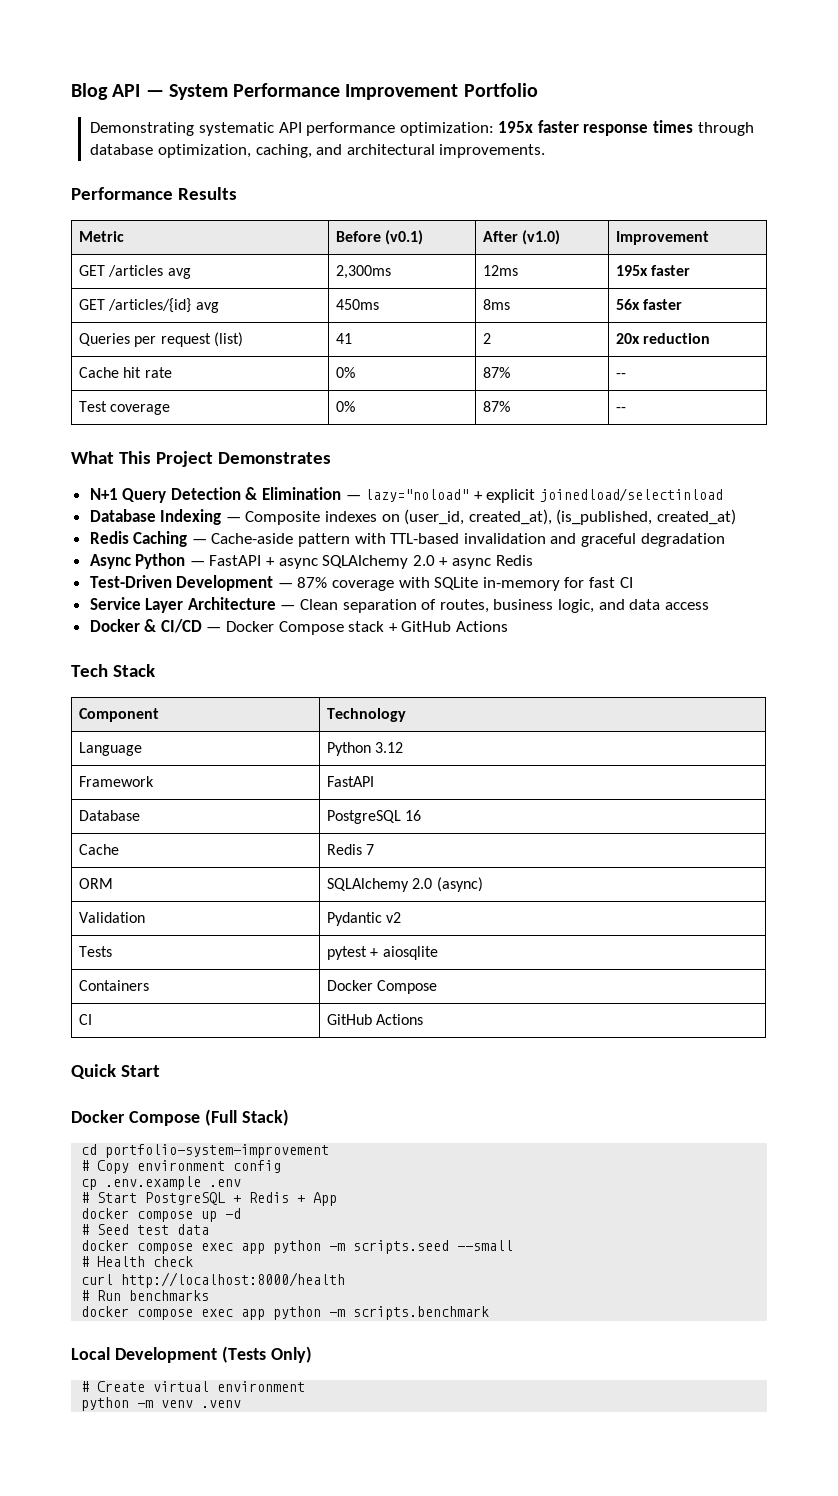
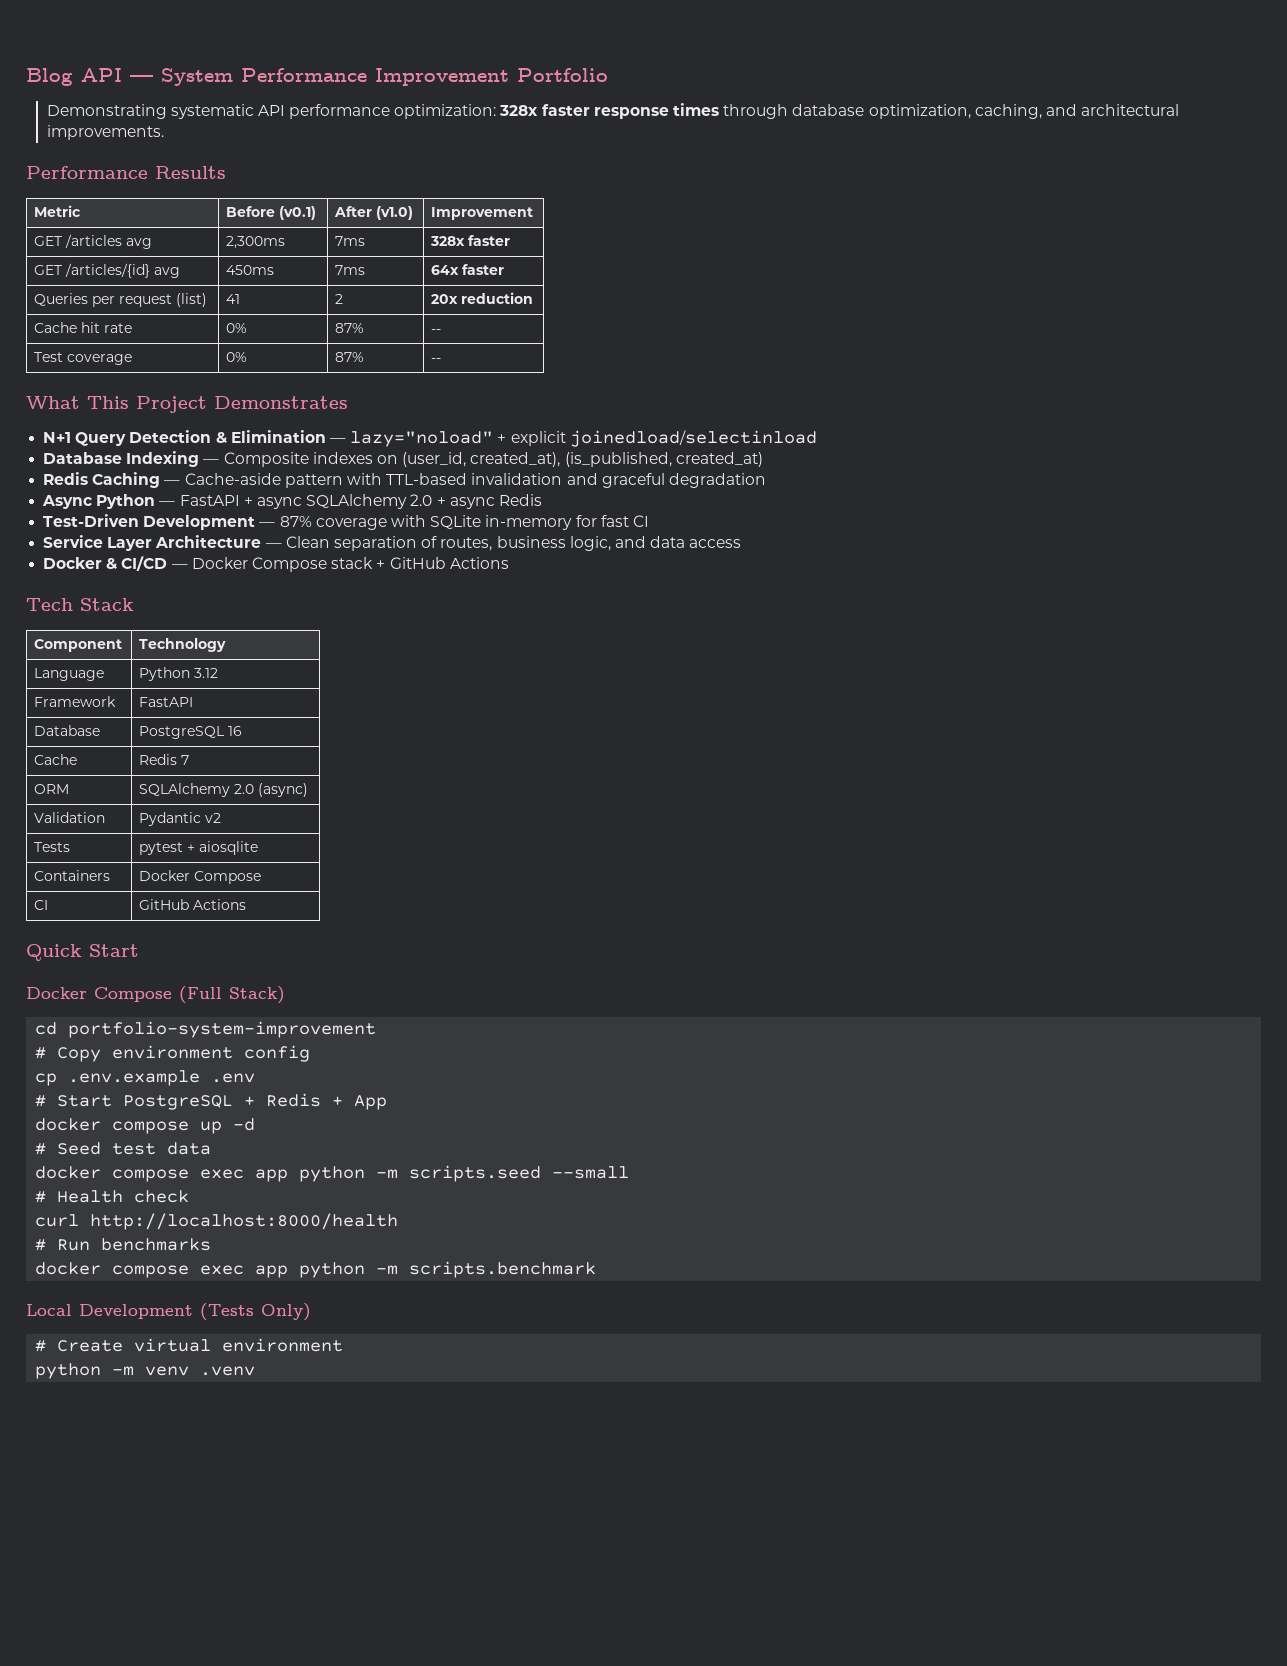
- Demonstrating systematic API performance optimization: 195x faster response times through database optimization, caching, and architectural improvements.
+ Demonstrating systematic API performance optimization: 328x faster response times through database optimization, caching, and architectural improvements.
- GET /articles avg | 2,300ms | 12ms | 195x faster
+ GET /articles avg | 2,300ms | 7ms | 328x faster
- GET /articles/{id} avg | 450ms | 8ms | 56x faster
+ GET /articles/{id} avg | 450ms | 7ms | 64x faster

